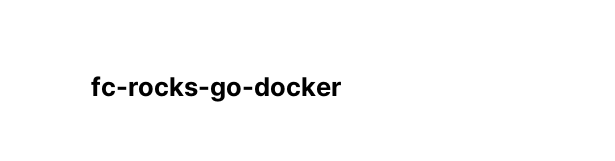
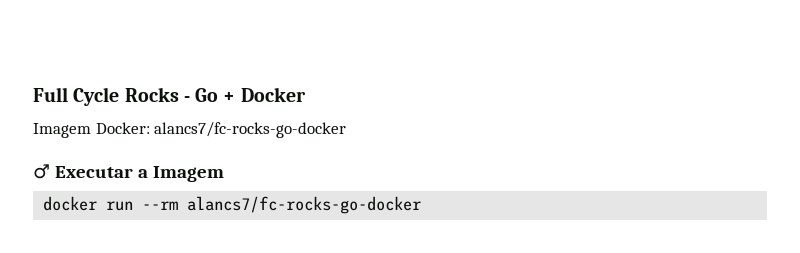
- fc-rocks-go-docker
+ Full Cycle Rocks - Go + Docker
+ Imagem Docker: alancs7/fc-rocks-go-docker
+ ♂ Executar a Imagem
+ docker run --rm alancs7/fc-rocks-go-docker

